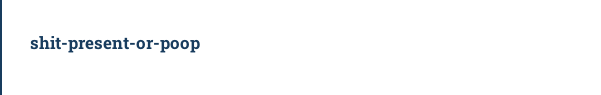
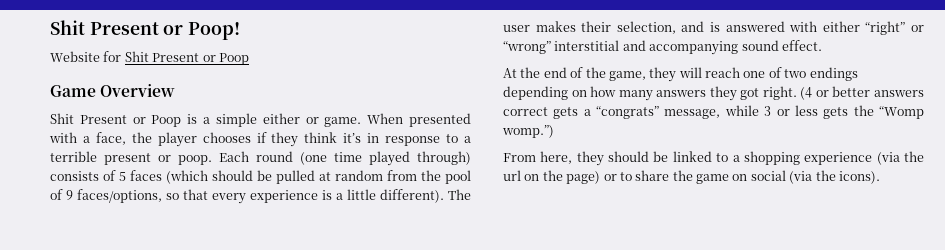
- shit-present-or-poop
+ Shit Present or Poop!
+ Website for Shit Present or Poop
+ Game Overview
+ Shit Present or Poop is a simple either or game. When presented with a face, the player chooses if they think it’s in response to a terrible present or poop. Each round (one time played through) consists of 5 faces (which should be pulled at random from the pool of 9 faces/options, so that every experience is a little different). The user makes their selection, and is answered with either “right” or “wrong” interstitial and accompanying sound effect.
+ At the end of the game, they will reach one of two endings depending on how many answers they got right. (4 or better answers correct gets a “congrats” message, while 3 or less gets the “Womp womp.”)
+ From here, they should be linked to a shopping experience (via the url on the page) or to share the game on social (via the icons).

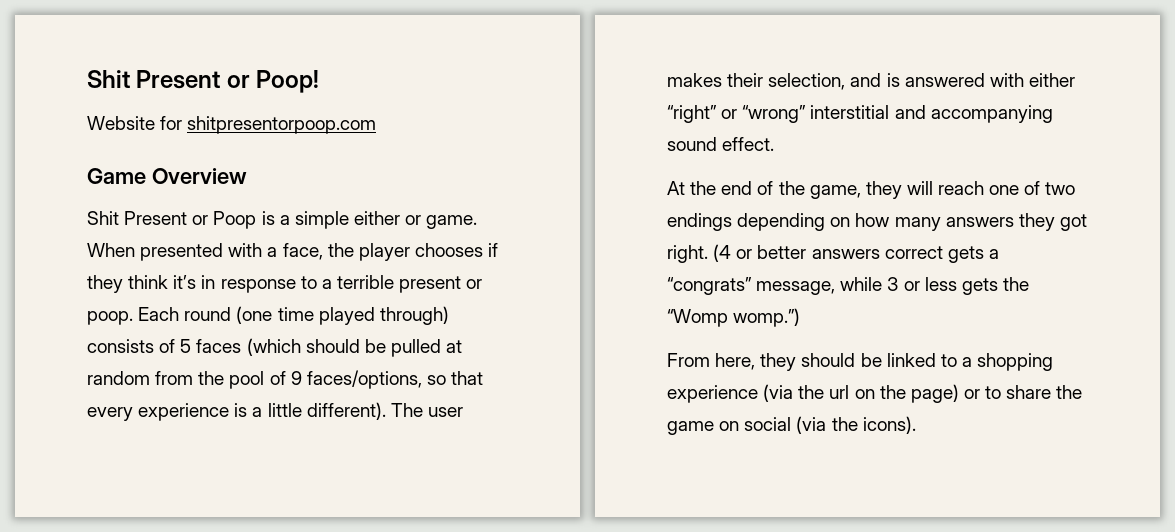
- Website for Shit Present or Poop
+ Website for shitpresentorpoop.com

